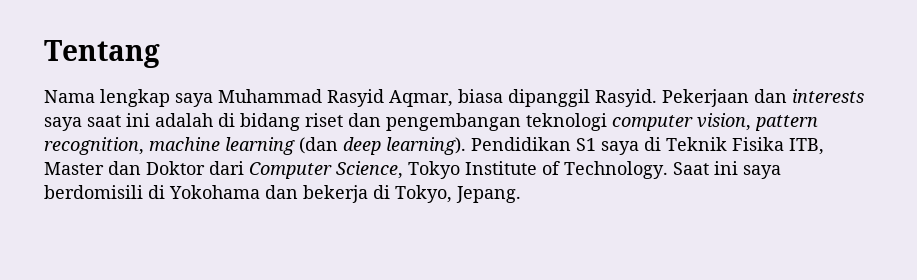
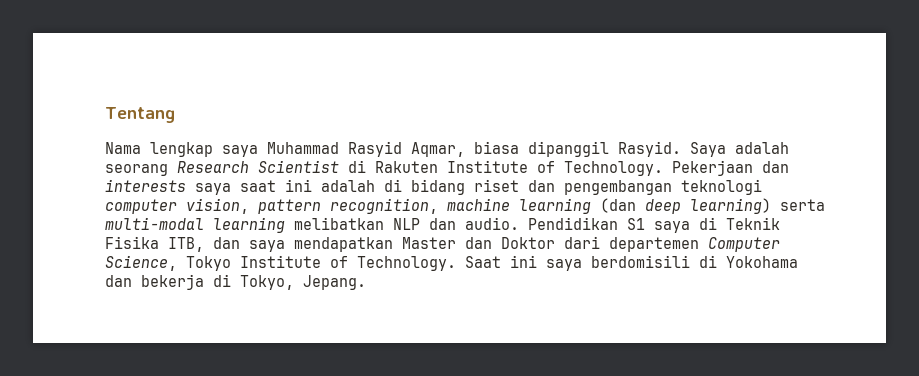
+ Saya adalah seorang Research Scientist di Rakuten Institute of Technology.
- Pekerjaan dan interests saya saat ini adalah di bidang riset dan pengembangan teknologi computer vision, pattern recognition, machine learning (dan deep learning).
+ Pekerjaan dan interests saya saat ini adalah di bidang riset dan pengembangan teknologi computer vision, pattern recognition, machine learning (dan deep learning) serta multi-modal learning melibatkan NLP dan audio.
- Pendidikan S1 saya di Teknik Fisika ITB, Master dan Doktor dari Computer Science, Tokyo Institute of Technology.
+ Pendidikan S1 saya di Teknik Fisika ITB, dan saya mendapatkan Master dan Doktor dari departemen Computer Science, Tokyo Institute of Technology.

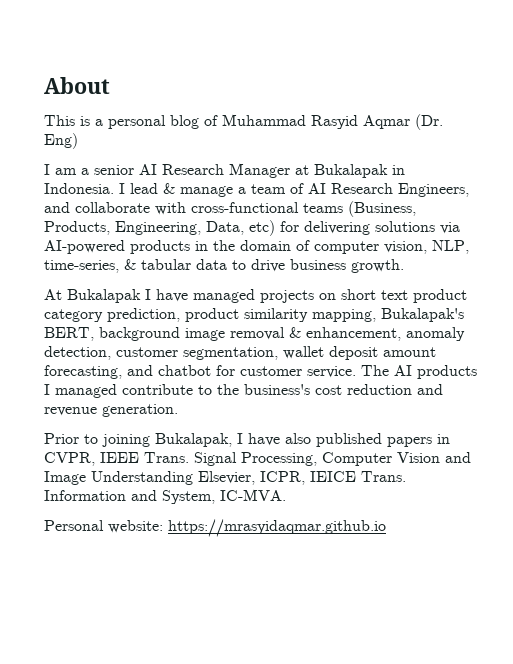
- Tentang
- Nama lengkap saya Muhammad Rasyid Aqmar, biasa dipanggil Rasyid. Saya adalah seorang Research Scientist di Rakuten Institute of Technology. Pekerjaan dan interests saya saat ini adalah di bidang riset dan pengembangan teknologi computer vision, pattern recognition, machine learning (dan deep learning) serta multi-modal learning melibatkan NLP dan audio. Pendidikan S1 saya di Teknik Fisika ITB, dan saya mendapatkan Master dan Doktor dari departemen Computer Science, Tokyo Institute of Technology. Saat ini saya berdomisili di Yokohama dan bekerja di Tokyo, Jepang.
+ About
+ This is a personal blog of Muhammad Rasyid Aqmar (Dr. Eng)
+ I am a senior AI Research Manager at Bukalapak in Indonesia. I lead & manage a team of AI Research Engineers, and collaborate with cross-functional teams (Business, Products, Engineering, Data, etc) for delivering solutions via AI-powered products in the domain of computer vision, NLP, time-series, & tabular data to drive business growth.
+ At Bukalapak I have managed projects on short text product category prediction, product similarity mapping, Bukalapak's BERT, background image removal & enhancement, anomaly detection, customer segmentation, wallet deposit amount forecasting, and chatbot for customer service. The AI products I managed contribute to the business's cost reduction and revenue generation.
+ Prior to joining Bukalapak, I have also published papers in CVPR, IEEE Trans. Signal Processing, Computer Vision and Image Understanding Elsevier, ICPR, IEICE Trans. Information and System, IC-MVA.
+ Personal website: https://mrasyidaqmar.github.io

